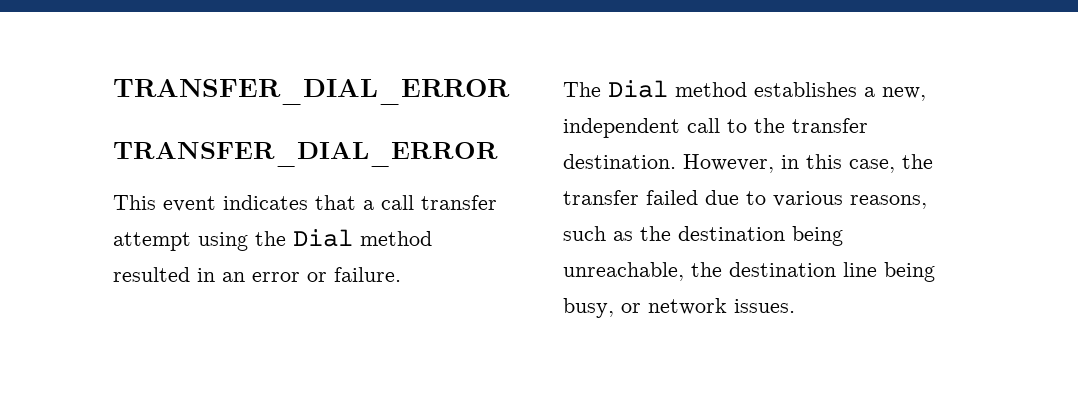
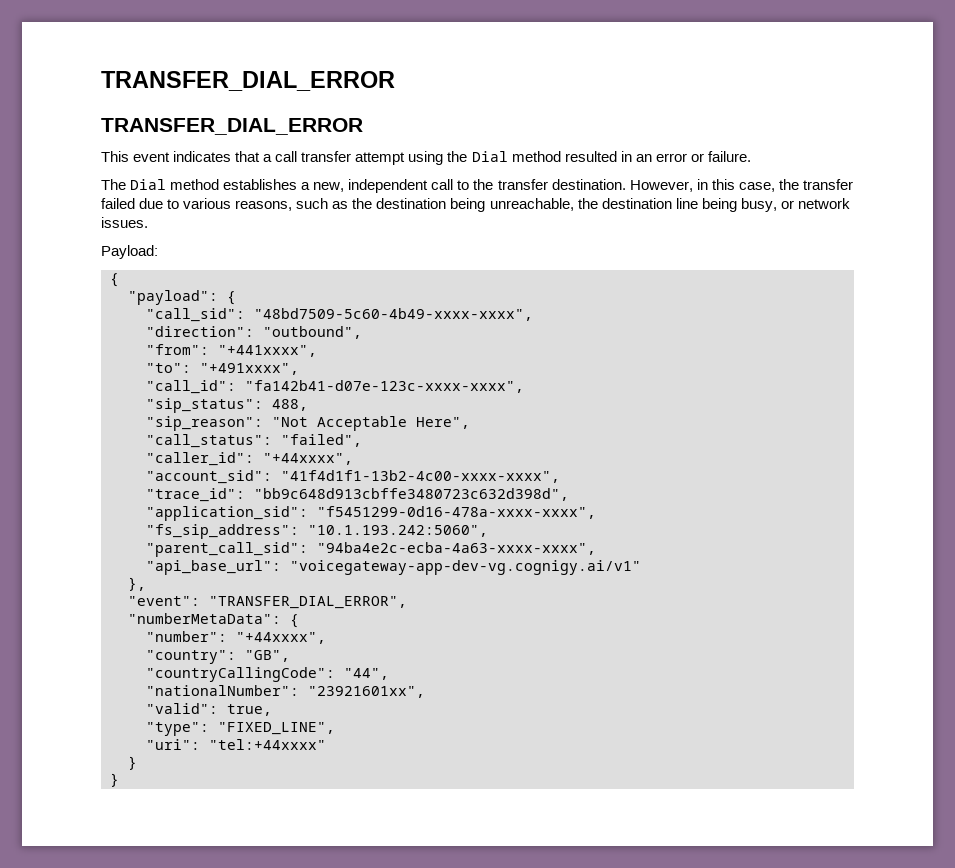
+ Payload:
+ {
+ "payload": {
+ "call_sid": "48bd7509-5c60-4b49-xxxx-xxxx",
+ "direction": "outbound",
+ "from": "+441xxxx",
+ "to": "+491xxxx",
+ "call_id": "fa142b41-d07e-123c-xxxx-xxxx",
+ "sip_status": 488,
+ "sip_reason": "Not Acceptable Here",
+ "call_status": "failed",
+ "caller_id": "+44xxxx",
+ "account_sid": "41f4d1f1-13b2-4c00-xxxx-xxxx",
+ "trace_id": "bb9c648d913cbffe3480723c632d398d",
+ "application_sid": "f5451299-0d16-478a-xxxx-xxxx",
+ "fs_sip_address": "10.1.193.242:5060",
+ "parent_call_sid": "94ba4e2c-ecba-4a63-xxxx-xxxx",
+ "api_base_url": "voicegateway-app-dev-vg.cognigy.ai/v1"
+ },
+ "event": "TRANSFER_DIAL_ERROR",
+ "numberMetaData": {
+ "number": "+44xxxx",
+ "country": "GB",
+ "countryCallingCode": "44",
+ "nationalNumber": "23921601xx",
+ "valid": true,
+ "type": "FIXED_LINE",
+ "uri": "tel:+44xxxx"
+ }
+ }

